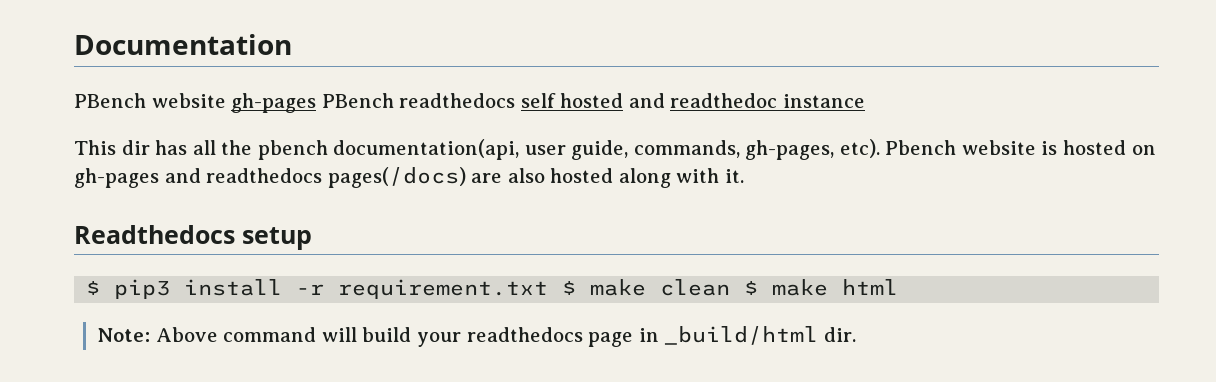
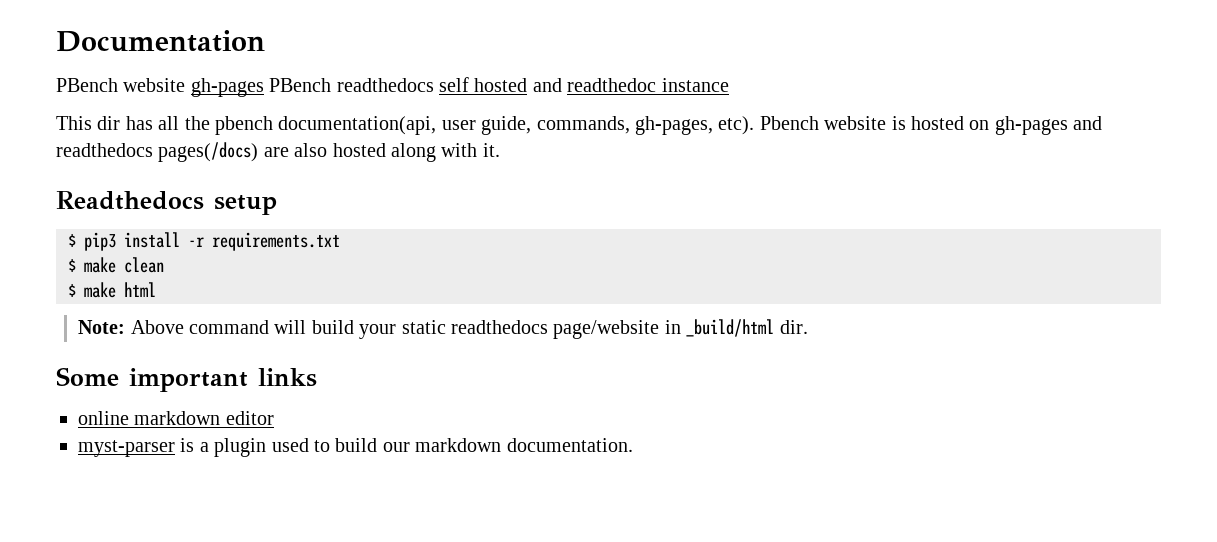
- $ pip3 install -r requirement.txt $ make clean $ make html
+ $ pip3 install -r requirements.txt
+ $ make clean
+ $ make html
- Note: Above command will build your readthedocs page in _build/html dir.
+ Note: Above command will build your static readthedocs page/website in _build/html dir.
+ Some important links
+ online markdown editor
+ myst-parser is a plugin used to build our markdown documentation.

